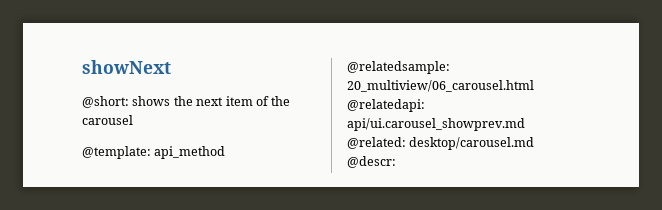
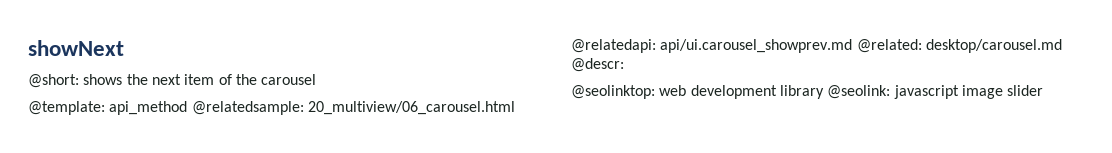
+ @seolinktop: web development library @seolink: javascript image slider

